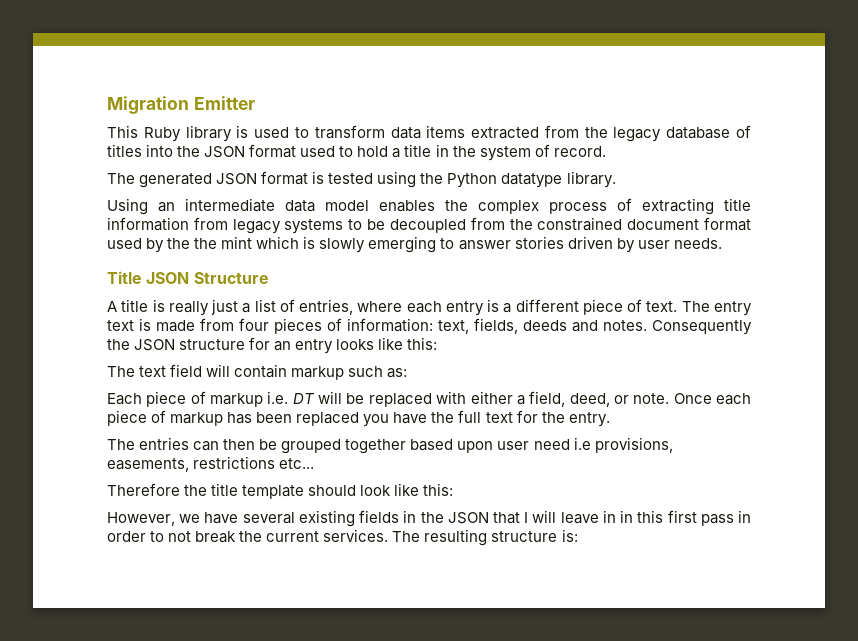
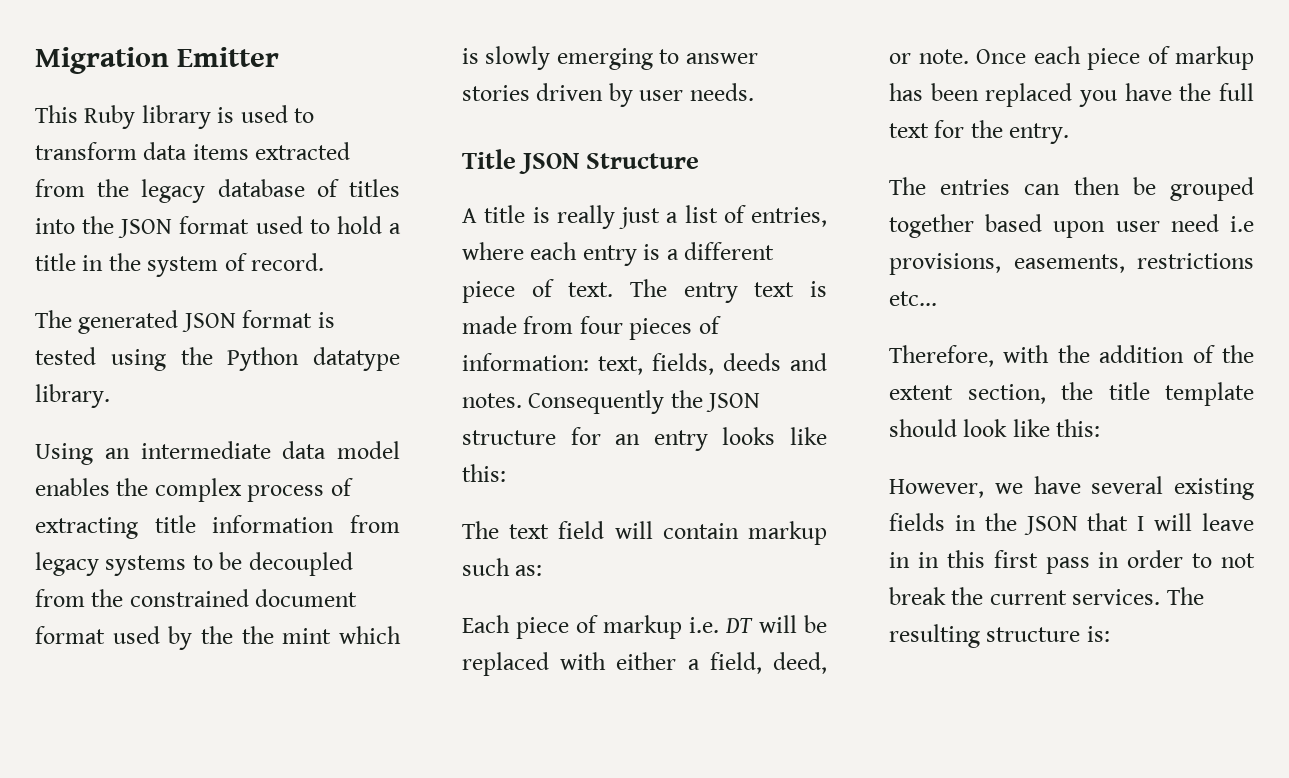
- Therefore the title template should look like this:
+ Therefore, with the addition of the extent section, the title template should look like this:

